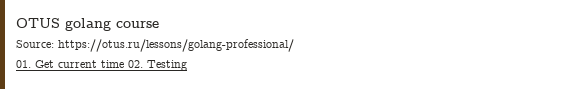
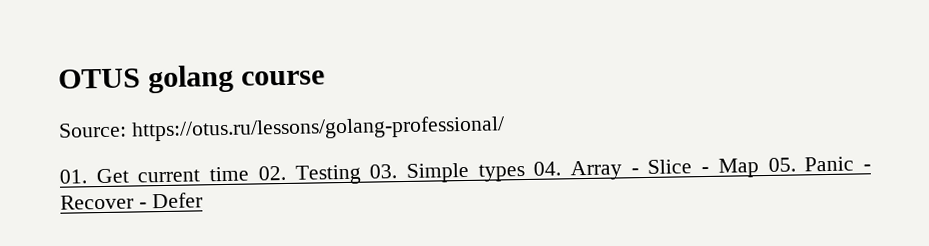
- 01. Get current time 02. Testing
+ 01. Get current time 02. Testing 03. Simple types 04. Array - Slice - Map 05. Panic - Recover - Defer

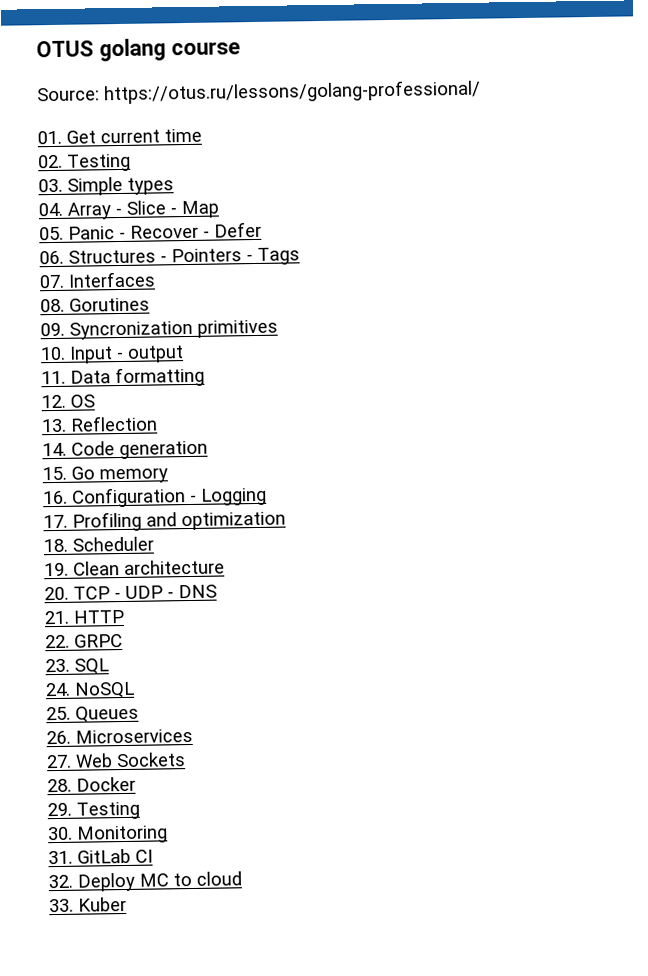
- 01. Get current time 02. Testing 03. Simple types 04. Array - Slice - Map 05. Panic - Recover - Defer
+ 01. Get current time
+ 02. Testing
+ 03. Simple types
+ 04. Array - Slice - Map
+ 05. Panic - Recover - Defer
+ 06. Structures - Pointers - Tags
+ 07. Interfaces
+ 08. Gorutines
+ 09. Syncronization primitives
+ 10. Input - output
+ 11. Data formatting
+ 12. OS
+ 13. Reflection
+ 14. Code generation
+ 15. Go memory
+ 16. Configuration - Logging
+ 17. Profiling and optimization
+ 18. Scheduler
+ 19. Clean architecture
+ 20. TCP - UDP - DNS
+ 21. HTTP
+ 22. GRPC
+ 23. SQL
+ 24. NoSQL
+ 25. Queues
+ 26. Microservices
+ 27. Web Sockets
+ 28. Docker
+ 29. Testing
+ 30. Monitoring
+ 31. GitLab CI
+ 32. Deploy MC to cloud
+ 33. Kuber

